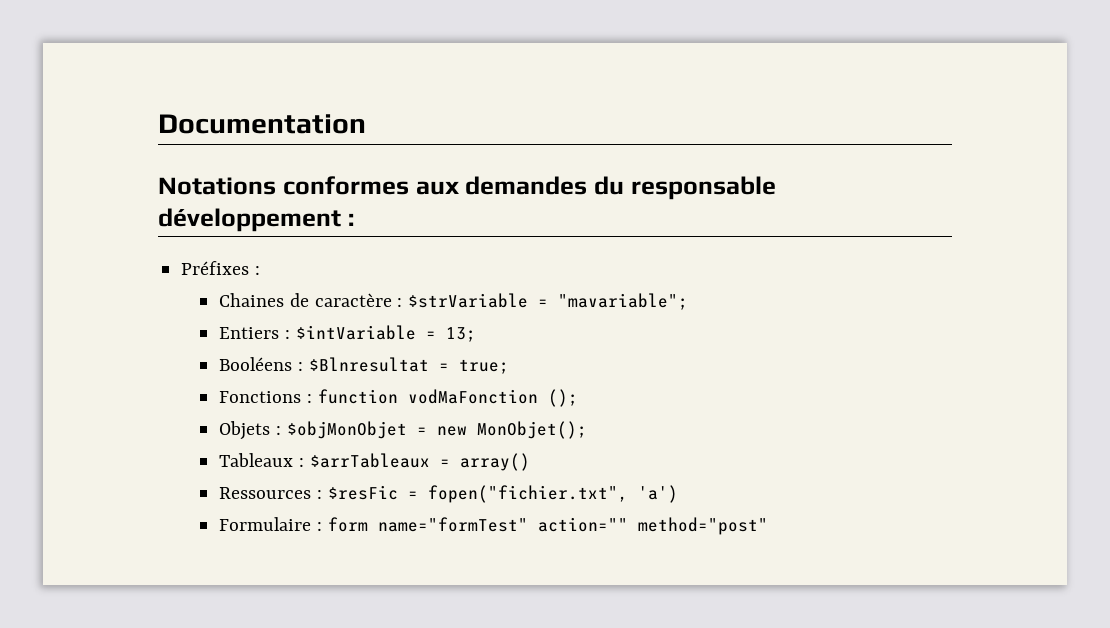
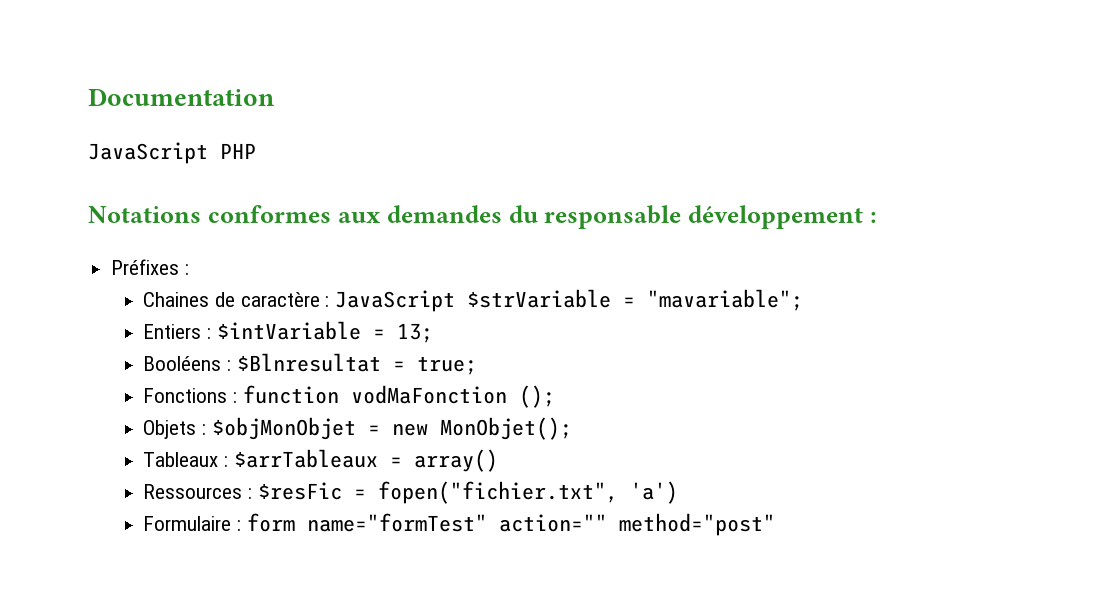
+ JavaScript PHP
- Chaines de caractère : $strVariable = "mavariable";
+ Chaines de caractère : JavaScript $strVariable = "mavariable";

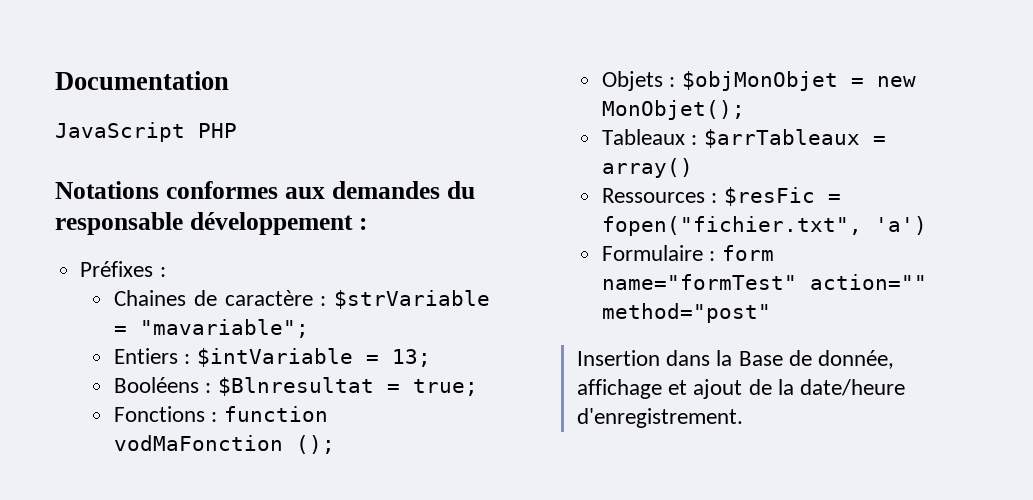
- Chaines de caractère : JavaScript $strVariable = "mavariable";
+ Chaines de caractère : $strVariable = "mavariable";
+ Insertion dans la Base de donnée, affichage et ajout de la date/heure d'enregistrement.

